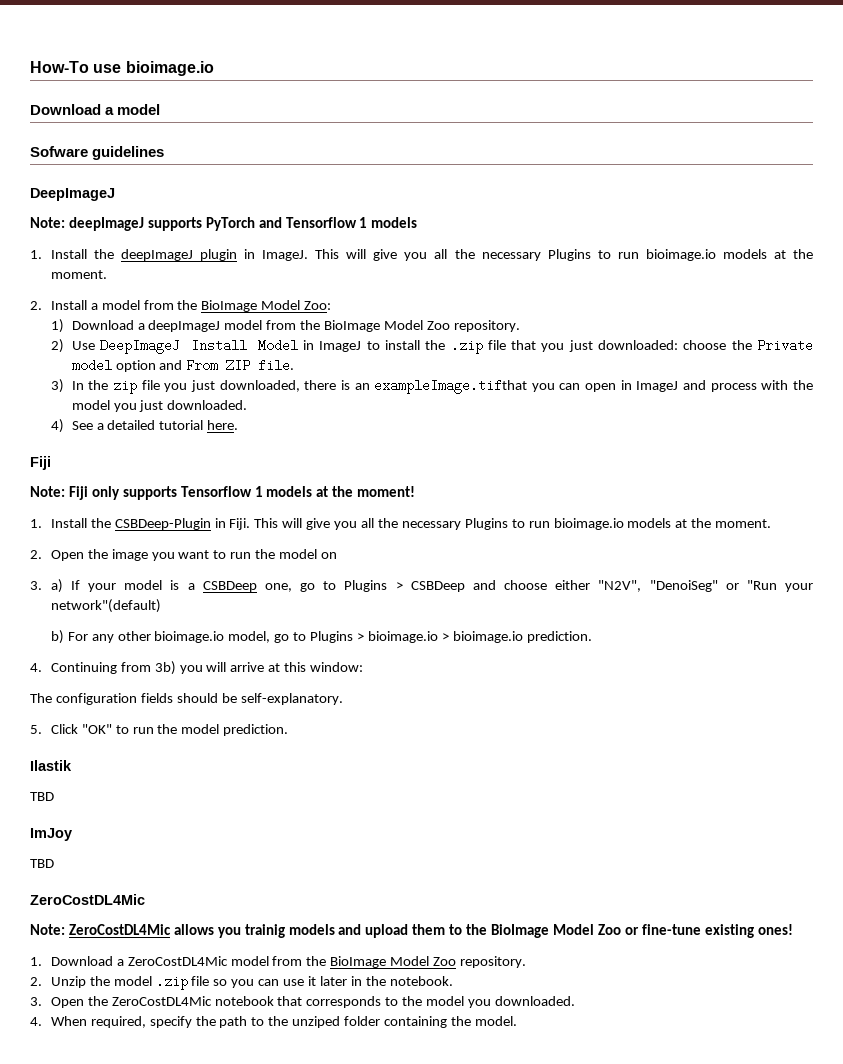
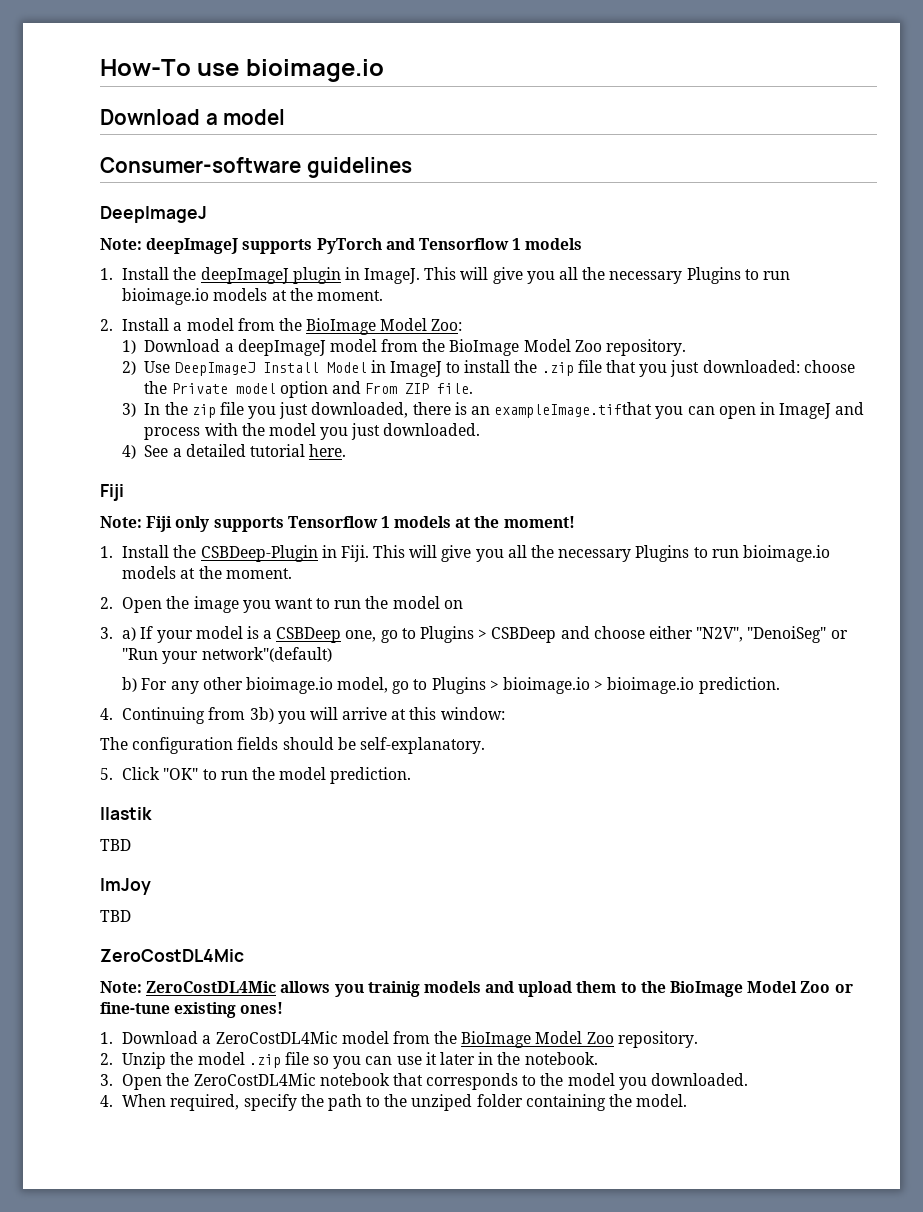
- Sofware guidelines
+ Consumer-software guidelines

